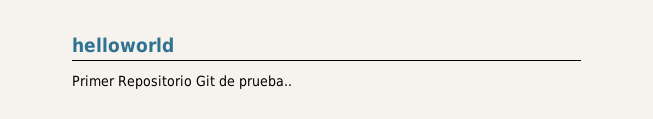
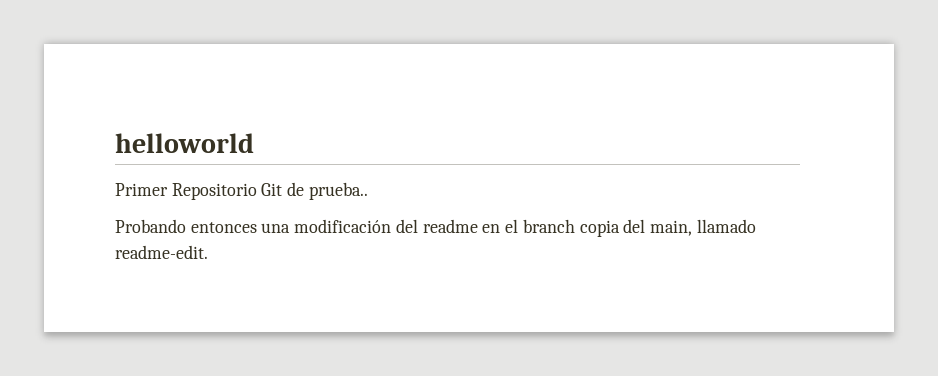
+ Probando entonces una modificación del readme en el branch copia del main, llamado readme-edit.

